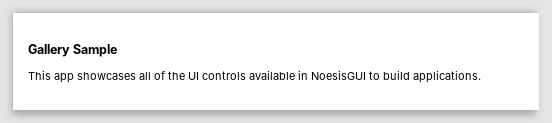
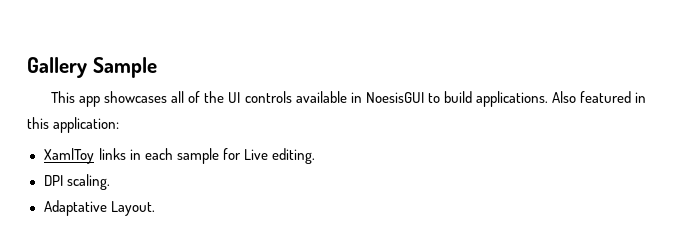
+ Also featured in this application:
+ XamlToy links in each sample for Live editing.
+ DPI scaling.
+ Adaptative Layout.

